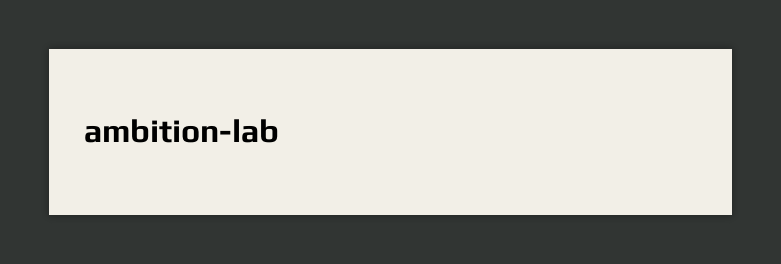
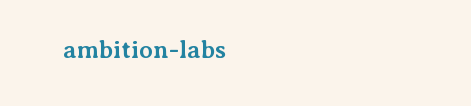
- ambition-lab
+ ambition-labs

